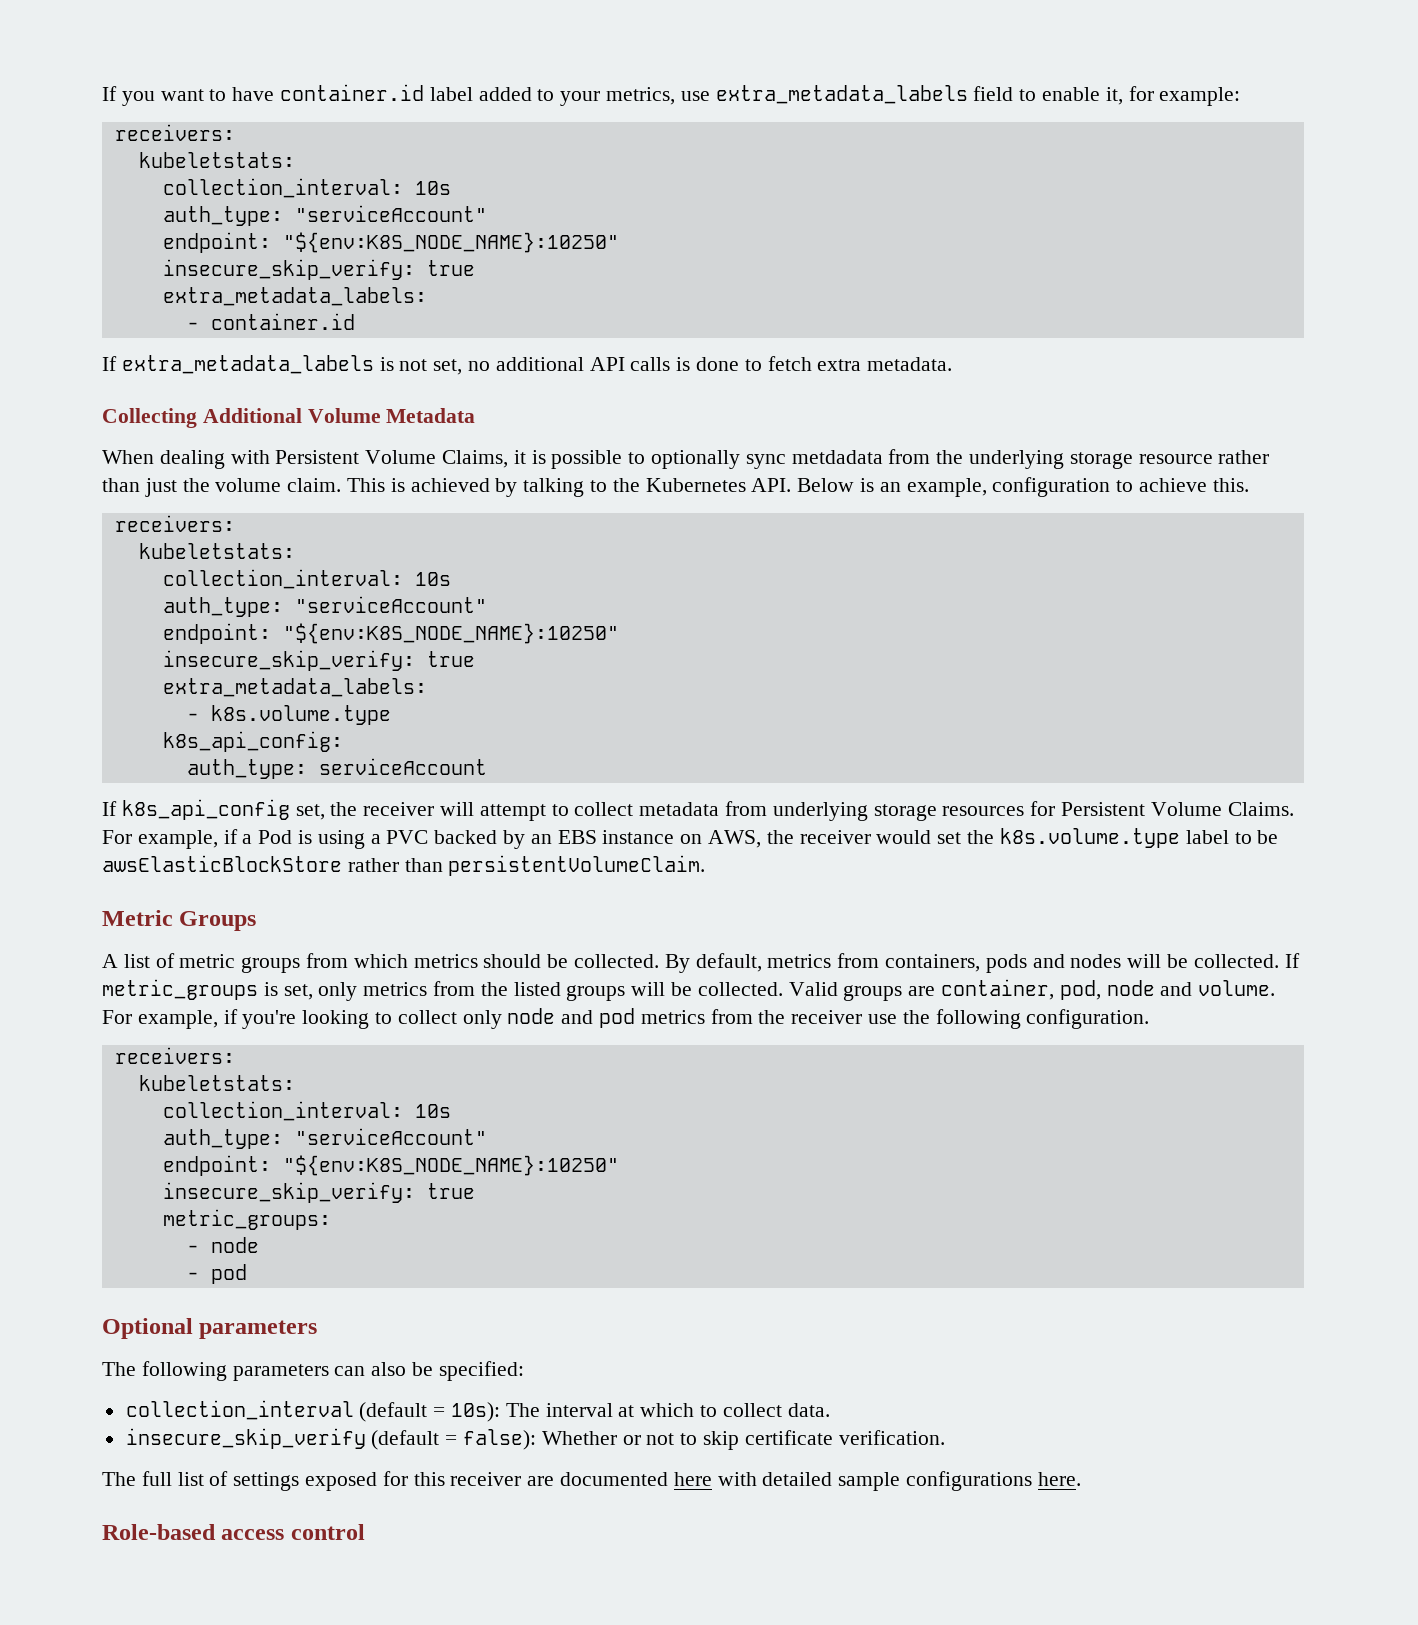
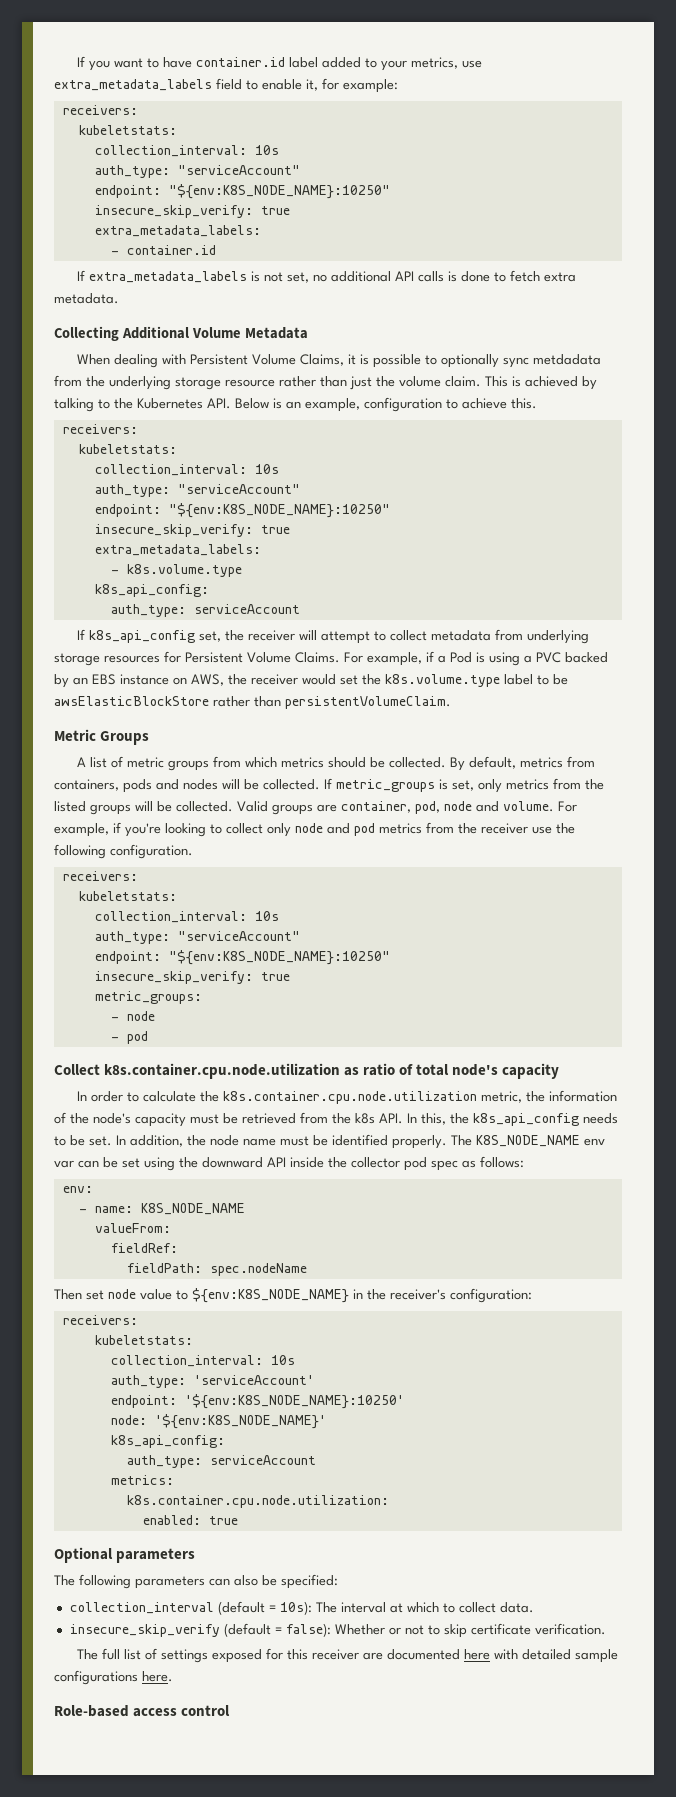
+ Collect k8s.container.cpu.node.utilization as ratio of total node's capacity
+ In order to calculate the k8s.container.cpu.node.utilization metric, the information of the node's capacity must be retrieved from the k8s API. In this, the k8s_api_config needs to be set. In addition, the node name must be identified properly. The K8S_NODE_NAME env var can be set using the downward API inside the collector pod spec as follows:
+ env:
+ - name: K8S_NODE_NAME
+ valueFrom:
+ fieldRef:
+ fieldPath: spec.nodeName
+ Then set node value to ${env:K8S_NODE_NAME} in the receiver's configuration:
+ receivers:
+ kubeletstats:
+ collection_interval: 10s
+ auth_type: 'serviceAccount'
+ endpoint: '${env:K8S_NODE_NAME}:10250'
+ node: '${env:K8S_NODE_NAME}'
+ k8s_api_config:
+ auth_type: serviceAccount
+ metrics:
+ k8s.container.cpu.node.utilization:
+ enabled: true

